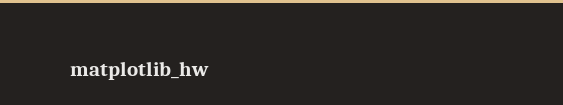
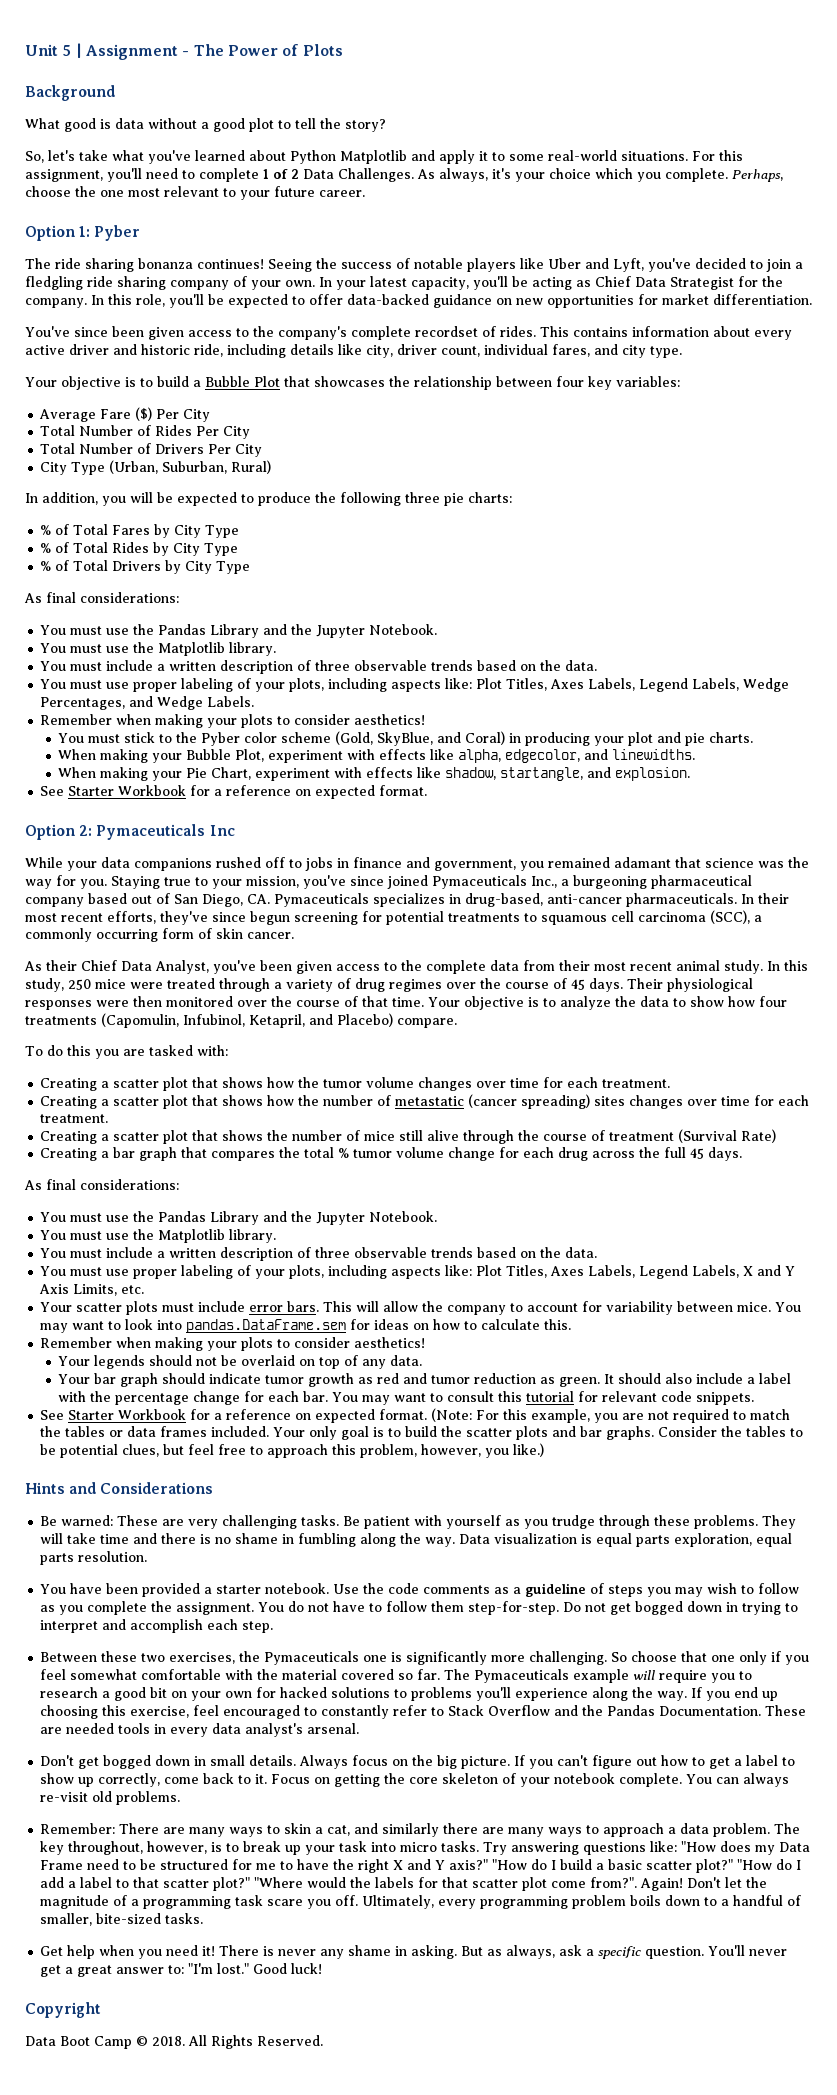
- matplotlib_hw
+ Unit 5 | Assignment - The Power of Plots
+ Background
+ What good is data without a good plot to tell the story?
+ So, let's take what you've learned about Python Matplotlib and apply it to some real-world situations. For this assignment, you'll need to complete 1 of 2 Data Challenges. As always, it's your choice which you complete. Perhaps, choose the one most relevant to your future career.
+ Option 1: Pyber
+ The ride sharing bonanza continues! Seeing the success of notable players like Uber and Lyft, you've decided to join a fledgling ride sharing company of your own. In your latest capacity, you'll be acting as Chief Data Strategist for the company. In this role, you'll be expected to offer data-backed guidance on new opportunities for market differentiation.
+ You've since been given access to the company's complete recordset of rides. This contains information about every active driver and historic ride, including details like city, driver count, individual fares, and city type.
+ Your objective is to build a Bubble Plot that showcases the relationship between four key variables:
+ Average Fare ($) Per City
+ Total Number of Rides Per City
+ Total Number of Drivers Per City
+ City Type (Urban, Suburban, Rural)
+ In addition, you will be expected to produce the following three pie charts:
+ % of Total Fares by City Type
+ % of Total Rides by City Type
+ % of Total Drivers by City Type
+ As final considerations:
+ You must use the Pandas Library and the Jupyter Notebook.
+ You must use the Matplotlib library.
+ You must include a written description of three observable trends based on the data.
+ You must use proper labeling of your plots, including aspects like: Plot Titles, Axes Labels, Legend Labels, Wedge Percentages, and Wedge Labels.
+ Remember when making your plots to consider aesthetics!
+ You must stick to the Pyber color scheme (Gold, SkyBlue, and Coral) in producing your plot and pie charts.
+ When making your Bubble Plot, experiment with effects like alpha, edgecolor, and linewidths.
+ When making your Pie Chart, experiment with effects like shadow, startangle, and explosion.
+ See Starter Workbook for a reference on expected format.
+ Option 2: Pymaceuticals Inc
+ While your data companions rushed off to jobs in finance and government, you remained adamant that science was the way for you. Staying true to your mission, you've since joined Pymaceuticals Inc., a burgeoning pharmaceutical company based out of San Diego, CA. Pymaceuticals specializes in drug-based, anti-cancer pharmaceuticals. In their most recent efforts, they've since begun screening for potential treatments to squamous cell carcinoma (SCC), a commonly occurring form of skin cancer.
+ As their Chief Data Analyst, you've been given access to the complete data from their most recent animal study. In this study, 250 mice were treated through a variety of drug regimes over the course of 45 days. Their physiological responses were then monitored over the course of that time. Your objective is to analyze the data to show how four treatments (Capomulin, Infubinol, Ketapril, and Placebo) compare.
+ To do this you are tasked with:
+ Creating a scatter plot that shows how the tumor volume changes over time for each treatment.
+ Creating a scatter plot that shows how the number of metastatic (cancer spreading) sites changes over time for each treatment.
+ Creating a scatter plot that shows the number of mice still alive through the course of treatment (Survival Rate)
+ Creating a bar graph that compares the total % tumor volume change for each drug across the full 45 days.
+ As final considerations:
+ You must use the Pandas Library and the Jupyter Notebook.
+ You must use the Matplotlib library.
+ You must include a written description of three observable trends based on the data.
+ You must use proper labeling of your plots, including aspects like: Plot Titles, Axes Labels, Legend Labels, X and Y Axis Limits, etc.
+ Your scatter plots must include error bars. This will allow the company to account for variability between mice. You may want to look into pandas.DataFrame.sem for ideas on how to calculate this.
+ Remember when making your plots to consider aesthetics!
+ Your legends should not be overlaid on top of any data.
+ Your bar graph should indicate tumor growth as red and tumor reduction as green. It should also include a label with the percentage change for each bar. You may want to consult this tutorial for relevant code snippets.
+ See Starter Workbook for a reference on expected format. (Note: For this example, you are not required to match the tables or data frames included. Your only goal is to build the scatter plots and bar graphs. Consider the tables to be potential clues, but feel free to approach this problem, however, you like.)
+ Hints and Considerations
+ Be warned: These are very challenging tasks. Be patient with yourself as you trudge through these problems. They will take time and there is no shame in fumbling along the way. Data visualization is equal parts exploration, equal parts resolution.
+ You have been provided a starter notebook. Use the code comments as a guideline of steps you may wish to follow as you complete the assignment. You do not have to follow them step-for-step. Do not get bogged down in trying to interpret and accomplish each step.
+ Between these two exercises, the Pymaceuticals one is significantly more challenging. So choose that one only if you feel somewhat comfortable with the material covered so far. The Pymaceuticals example will require you to research a good bit on your own for hacked solutions to problems you'll experience along the way. If you end up choosing this exercise, feel encouraged to constantly refer to Stack Overflow and the Pandas Documentation. These are needed tools in every data analyst's arsenal.
+ Don't get bogged down in small details. Always focus on the big picture. If you can't figure out how to get a label to show up correctly, come back to it. Focus on getting the core skeleton of your notebook complete. You can always re-visit old problems.
+ Remember: There are many ways to skin a cat, and similarly there are many ways to approach a data problem. The key throughout, however, is to break up your task into micro tasks. Try answering questions like: "How does my Data Frame need to be structured for me to have the right X and Y axis?" "How do I build a basic scatter plot?" "How do I add a label to that scatter plot?" "Where would the labels for that scatter plot come from?". Again! Don't let the magnitude of a programming task scare you off. Ultimately, every programming problem boils down to a handful of smaller, bite-sized tasks.
+ Get help when you need it! There is never any shame in asking. But as always, ask a specific question. You'll never get a great answer to: "I'm lost." Good luck!
+ Copyright
+ Data Boot Camp © 2018. All Rights Reserved.

